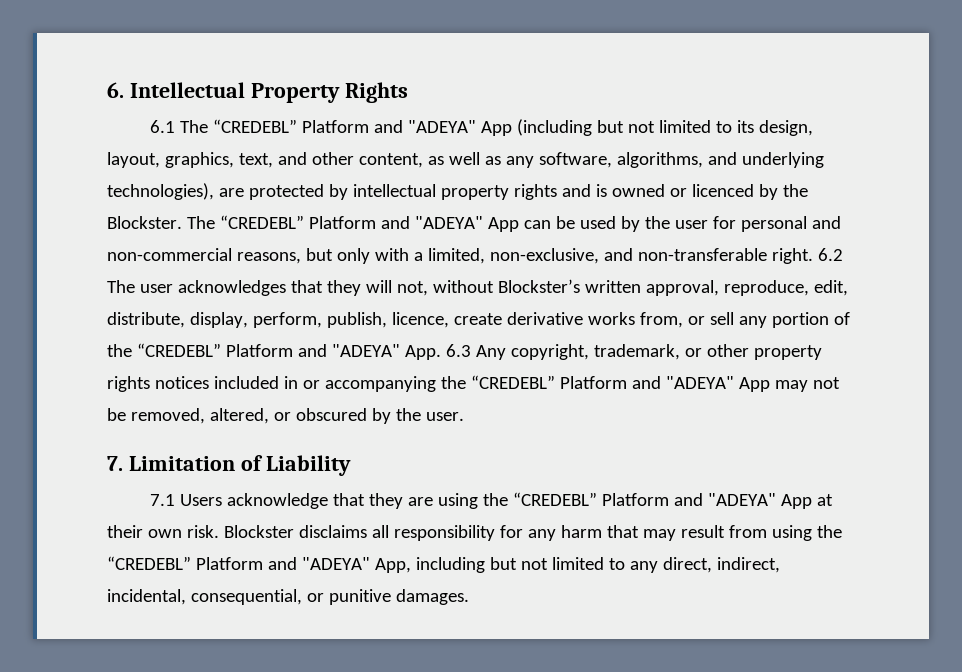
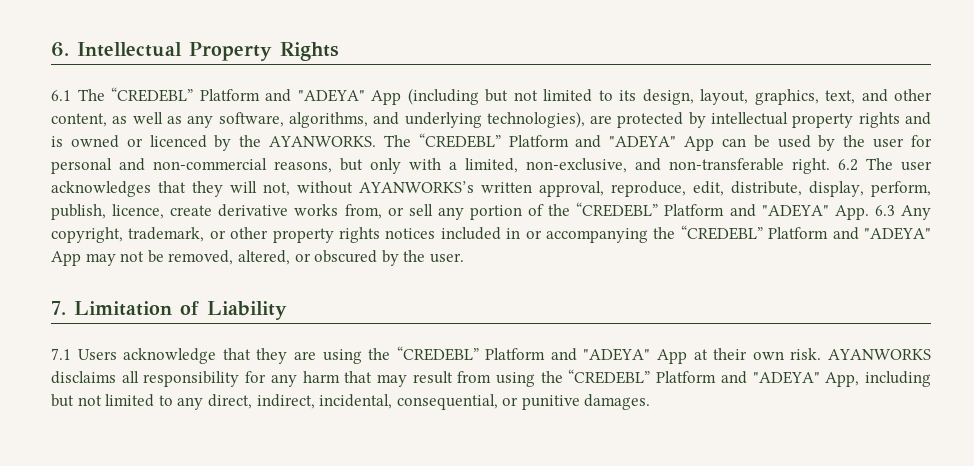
- 6.1 The “CREDEBL” Platform and "ADEYA" App (including but not limited to its design, layout, graphics, text, and other content, as well as any software, algorithms, and underlying technologies), are protected by intellectual property rights and is owned or licenced by the Blockster.
+ 6.1 The “CREDEBL” Platform and "ADEYA" App (including but not limited to its design, layout, graphics, text, and other content, as well as any software, algorithms, and underlying technologies), are protected by intellectual property rights and is owned or licenced by the AYANWORKS.
- 6.2 The user acknowledges that they will not, without Blockster’s written approval, reproduce, edit, distribute, display, perform, publish, licence, create derivative works from, or sell any portion of the “CREDEBL” Platform and "ADEYA" App. 6.3 Any copyright, trademark, or other property rights notices included in or accompanying the “CREDEBL” Platform and "ADEYA" App may not be removed, altered, or obscured by the user.
+ 6.2 The user acknowledges that they will not, without AYANWORKS’s written approval, reproduce, edit, distribute, display, perform, publish, licence, create derivative works from, or sell any portion of the “CREDEBL” Platform and "ADEYA" App. 6.3 Any copyright, trademark, or other property rights notices included in or accompanying the “CREDEBL” Platform and "ADEYA" App may not be removed, altered, or obscured by the user.
- Blockster disclaims all responsibility for any harm that may result from using the “CREDEBL” Platform and "ADEYA" App, including but not limited to any direct, indirect, incidental, consequential, or punitive damages.
+ AYANWORKS disclaims all responsibility for any harm that may result from using the “CREDEBL” Platform and "ADEYA" App, including but not limited to any direct, indirect, incidental, consequential, or punitive damages.

